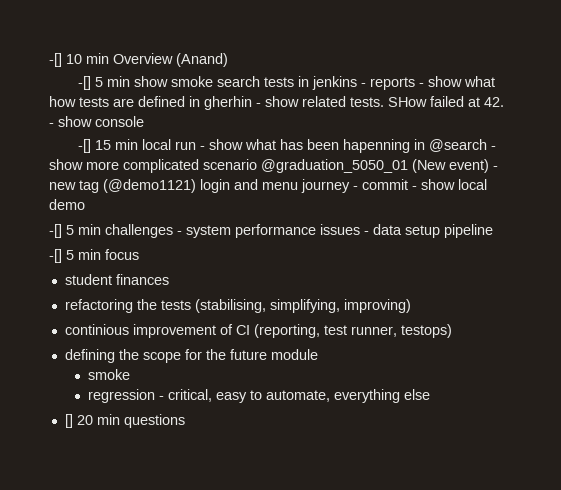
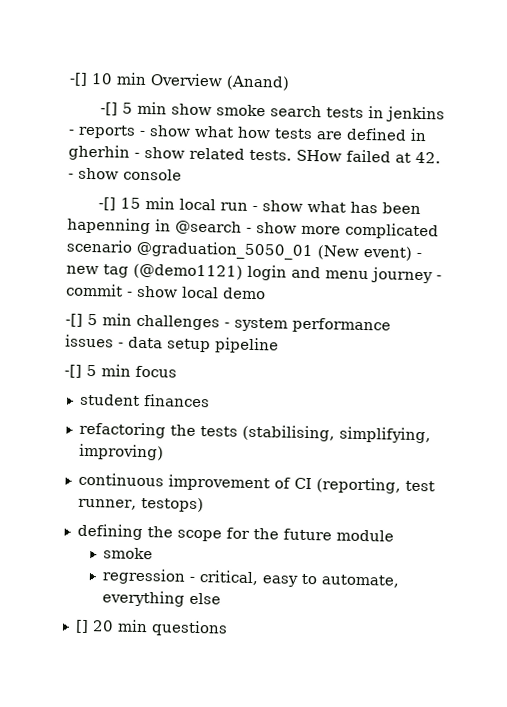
- continious improvement of CI (reporting, test runner, testops)
+ continuous improvement of CI (reporting, test runner, testops)

